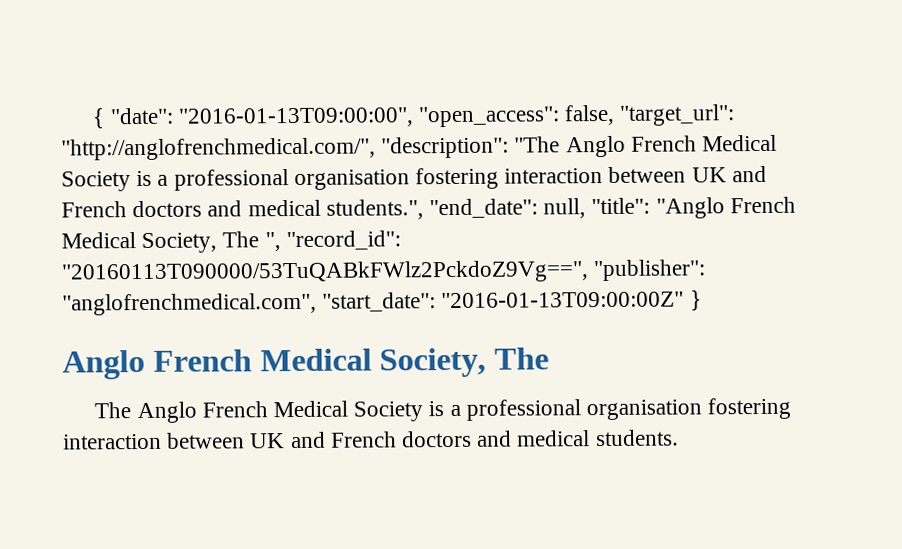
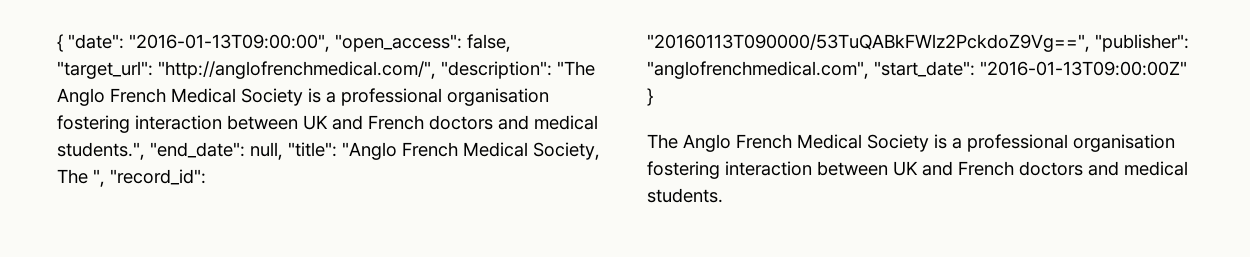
- Anglo French Medical Society, The

